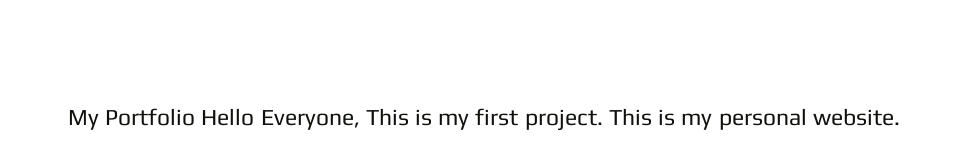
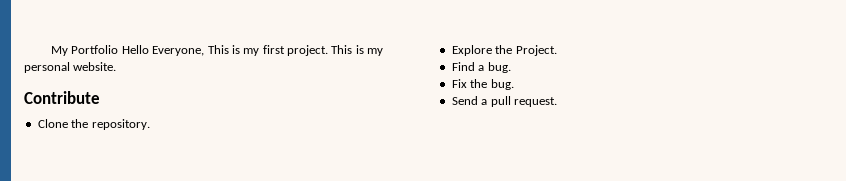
+ Contribute
+ Clone the repository.
+ Explore the Project.
+ Find a bug.
+ Fix the bug.
+ Send a pull request.

